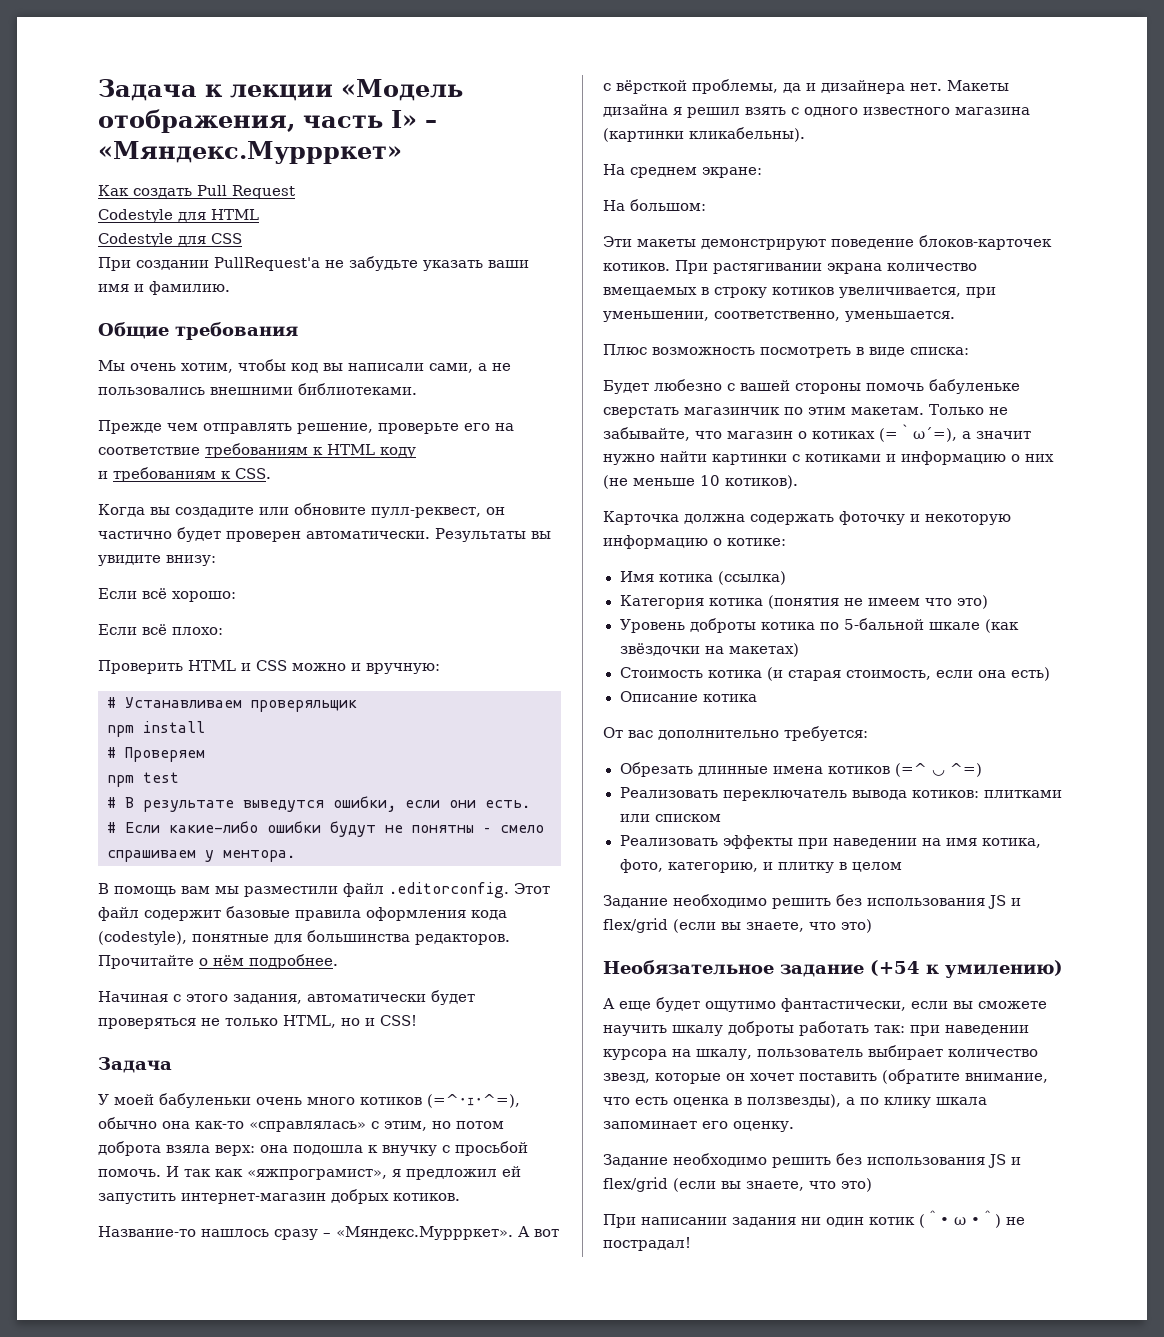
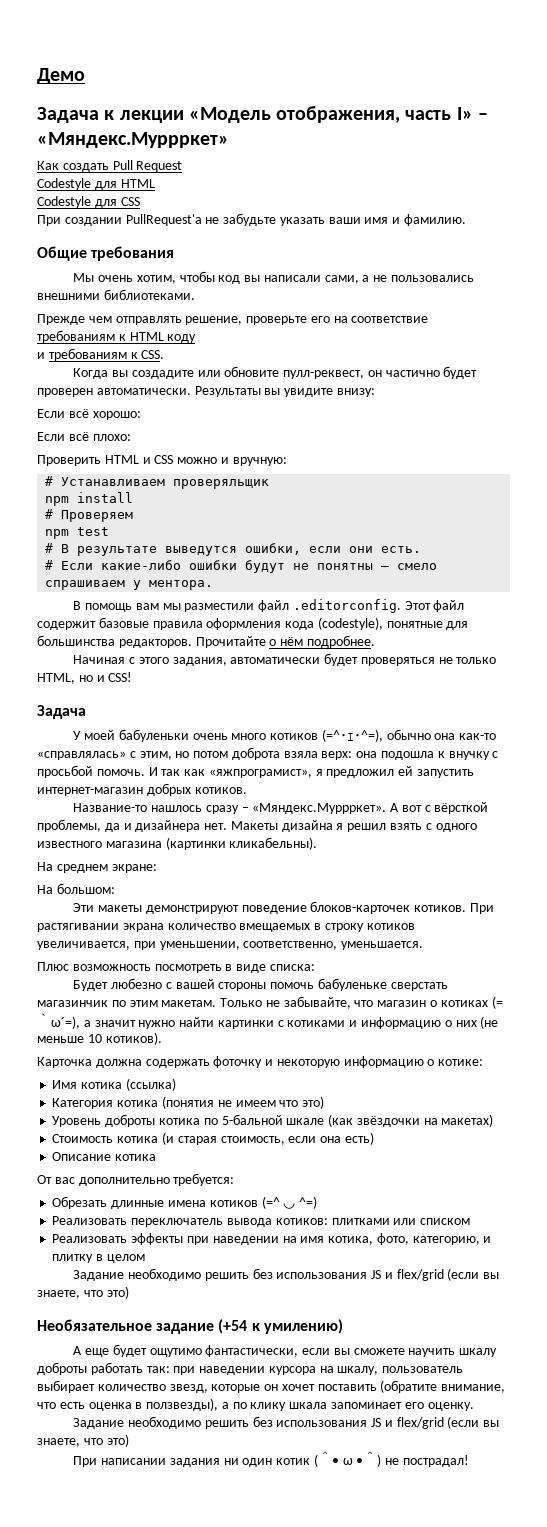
+ Демо

